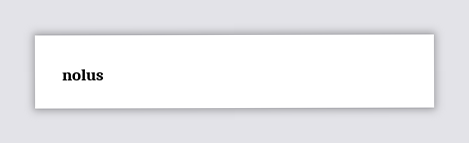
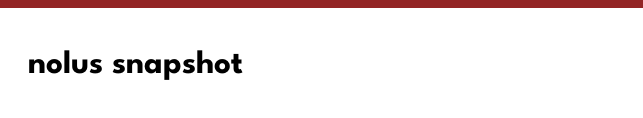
- nolus
+ nolus snapshot

